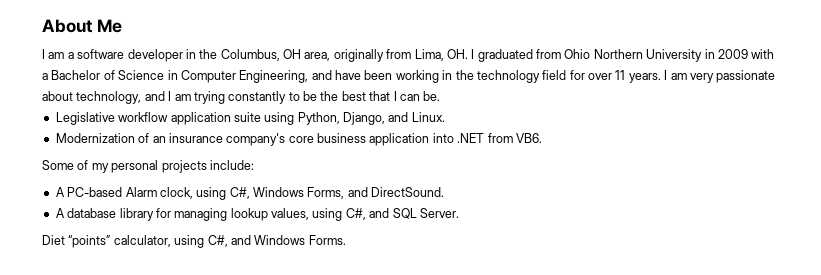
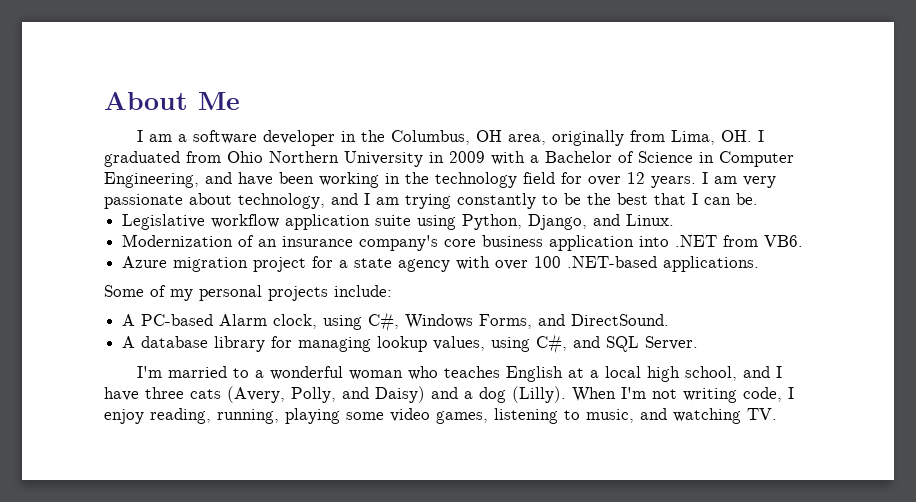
- I am a software developer in the Columbus, OH area, originally from Lima, OH. I graduated from Ohio Northern University in 2009 with a Bachelor of Science in Computer Engineering, and have been working in the technology field for over 11 years.
+ I am a software developer in the Columbus, OH area, originally from Lima, OH. I graduated from Ohio Northern University in 2009 with a Bachelor of Science in Computer Engineering, and have been working in the technology field for over 12 years.
+ Azure migration project for a state agency with over 100 .NET-based applications.
- Diet “points” calculator, using C#, and Windows Forms.
+ I'm married to a wonderful woman who teaches English at a local high school, and I have three cats (Avery, Polly, and Daisy) and a dog (Lilly). When I'm not writing code, I enjoy reading, running, playing some video games, listening to music, and watching TV.

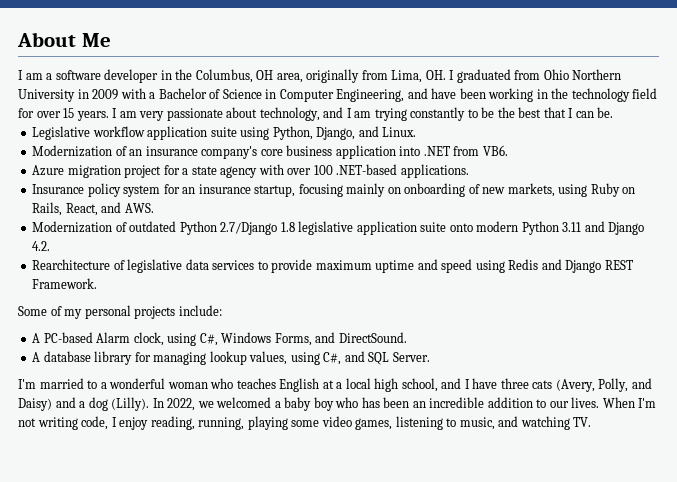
- I am a software developer in the Columbus, OH area, originally from Lima, OH. I graduated from Ohio Northern University in 2009 with a Bachelor of Science in Computer Engineering, and have been working in the technology field for over 12 years.
+ I am a software developer in the Columbus, OH area, originally from Lima, OH. I graduated from Ohio Northern University in 2009 with a Bachelor of Science in Computer Engineering, and have been working in the technology field for over 15 years.
+ Insurance policy system for an insurance startup, focusing mainly on onboarding of new markets, using Ruby on Rails, React, and AWS.
+ Modernization of outdated Python 2.7/Django 1.8 legislative application suite onto modern Python 3.11 and Django 4.2.
+ Rearchitecture of legislative data services to provide maximum uptime and speed using Redis and Django REST Framework.
+ In 2022, we welcomed a baby boy who has been an incredible addition to our lives.

